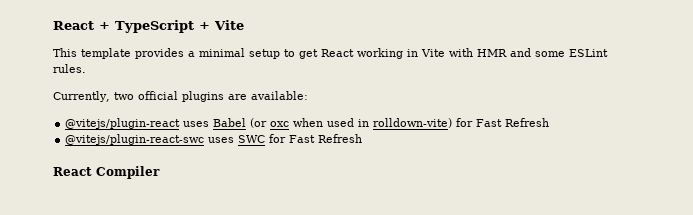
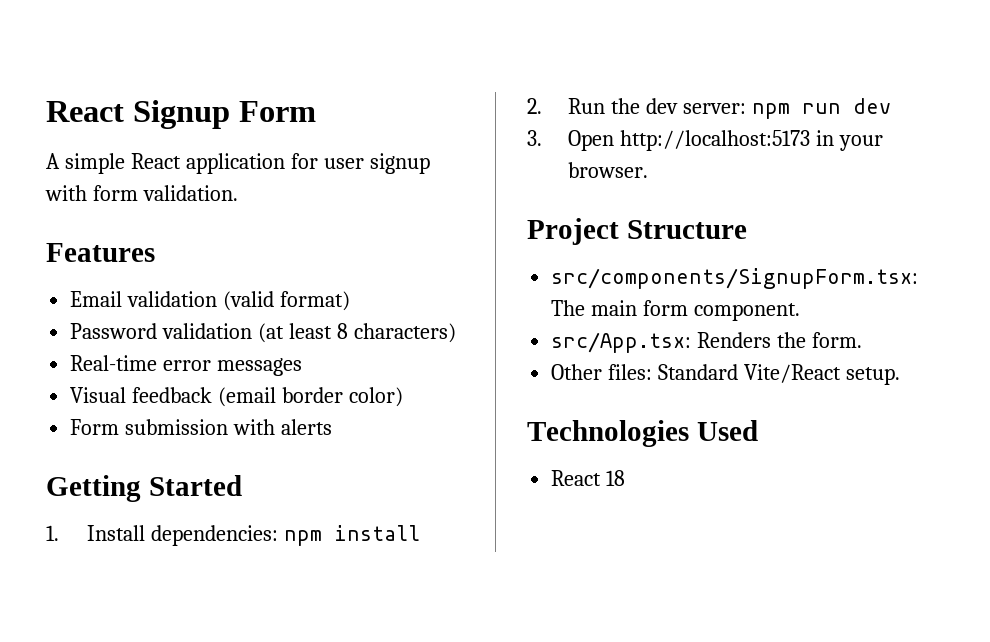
- React + TypeScript + Vite
- This template provides a minimal setup to get React working in Vite with HMR and some ESLint rules.
- Currently, two official plugins are available:
- @vitejs/plugin-react uses Babel (or oxc when used in rolldown-vite) for Fast Refresh
- @vitejs/plugin-react-swc uses SWC for Fast Refresh
- React Compiler
+ React Signup Form
+ A simple React application for user signup with form validation.
+ Features
+ Email validation (valid format)
+ Password validation (at least 8 characters)
+ Real-time error messages
+ Visual feedback (email border color)
+ Form submission with alerts
+ Getting Started
+ 1. Install dependencies: npm install
+ 2. Run the dev server: npm run dev
+ 3. Open http://localhost:5173 in your browser.
+ Project Structure
+ src/components/SignupForm.tsx: The main form component.
+ src/App.tsx: Renders the form.
+ Other files: Standard Vite/React setup.
+ Technologies Used
+ React 18

